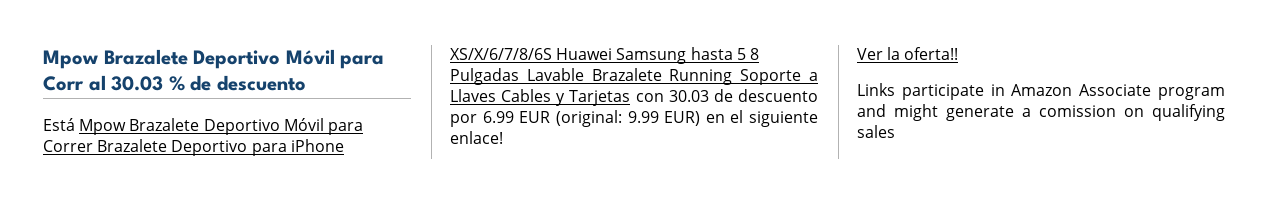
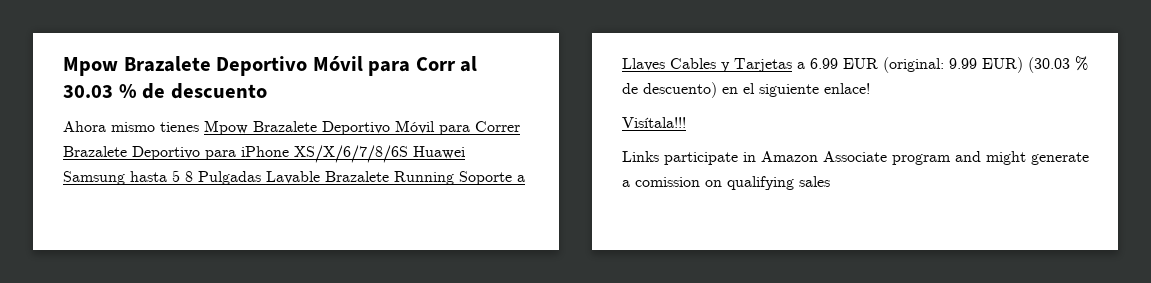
- Está Mpow Brazalete Deportivo Móvil para Correr Brazalete Deportivo para iPhone XS/X/6/7/8/6S Huawei Samsung hasta 5 8 Pulgadas Lavable Brazalete Running Soporte a Llaves Cables y Tarjetas con 30.03 de descuento por 6.99 EUR (original: 9.99 EUR) en el siguiente enlace!
+ Ahora mismo tienes Mpow Brazalete Deportivo Móvil para Correr Brazalete Deportivo para iPhone XS/X/6/7/8/6S Huawei Samsung hasta 5 8 Pulgadas Lavable Brazalete Running Soporte a Llaves Cables y Tarjetas a 6.99 EUR (original: 9.99 EUR) (30.03 % de descuento) en el siguiente enlace!
- Ver la oferta!!
+ Visítala!!!

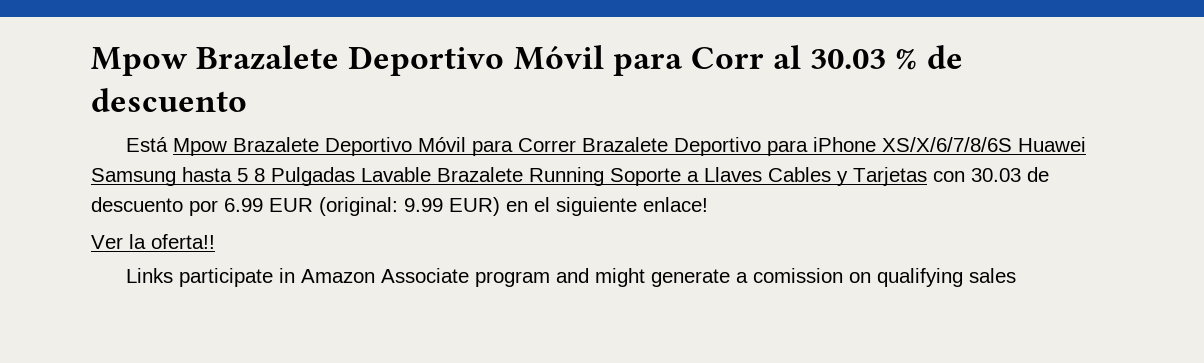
- Ahora mismo tienes Mpow Brazalete Deportivo Móvil para Correr Brazalete Deportivo para iPhone XS/X/6/7/8/6S Huawei Samsung hasta 5 8 Pulgadas Lavable Brazalete Running Soporte a Llaves Cables y Tarjetas a 6.99 EUR (original: 9.99 EUR) (30.03 % de descuento) en el siguiente enlace!
+ Está Mpow Brazalete Deportivo Móvil para Correr Brazalete Deportivo para iPhone XS/X/6/7/8/6S Huawei Samsung hasta 5 8 Pulgadas Lavable Brazalete Running Soporte a Llaves Cables y Tarjetas con 30.03 de descuento por 6.99 EUR (original: 9.99 EUR) en el siguiente enlace!
- Visítala!!!
+ Ver la oferta!!

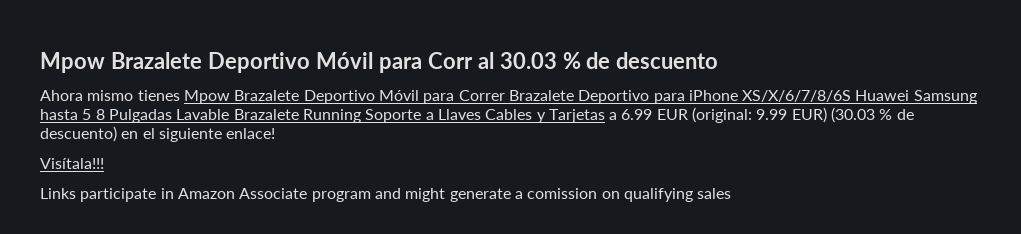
- Está Mpow Brazalete Deportivo Móvil para Correr Brazalete Deportivo para iPhone XS/X/6/7/8/6S Huawei Samsung hasta 5 8 Pulgadas Lavable Brazalete Running Soporte a Llaves Cables y Tarjetas con 30.03 de descuento por 6.99 EUR (original: 9.99 EUR) en el siguiente enlace!
+ Ahora mismo tienes Mpow Brazalete Deportivo Móvil para Correr Brazalete Deportivo para iPhone XS/X/6/7/8/6S Huawei Samsung hasta 5 8 Pulgadas Lavable Brazalete Running Soporte a Llaves Cables y Tarjetas a 6.99 EUR (original: 9.99 EUR) (30.03 % de descuento) en el siguiente enlace!
- Ver la oferta!!
+ Visítala!!!

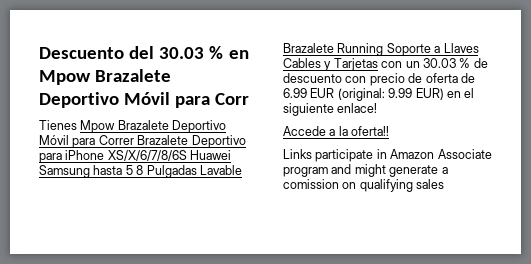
- Mpow Brazalete Deportivo Móvil para Corr al 30.03 % de descuento
- Ahora mismo tienes Mpow Brazalete Deportivo Móvil para Correr Brazalete Deportivo para iPhone XS/X/6/7/8/6S Huawei Samsung hasta 5 8 Pulgadas Lavable Brazalete Running Soporte a Llaves Cables y Tarjetas a 6.99 EUR (original: 9.99 EUR) (30.03 % de descuento) en el siguiente enlace!
+ Descuento del 30.03 % en Mpow Brazalete Deportivo Móvil para Corr
+ Tienes Mpow Brazalete Deportivo Móvil para Correr Brazalete Deportivo para iPhone XS/X/6/7/8/6S Huawei Samsung hasta 5 8 Pulgadas Lavable Brazalete Running Soporte a Llaves Cables y Tarjetas con un 30.03 % de descuento con precio de oferta de 6.99 EUR (original: 9.99 EUR) en el siguiente enlace!
- Visítala!!!
+ Accede a la oferta!!

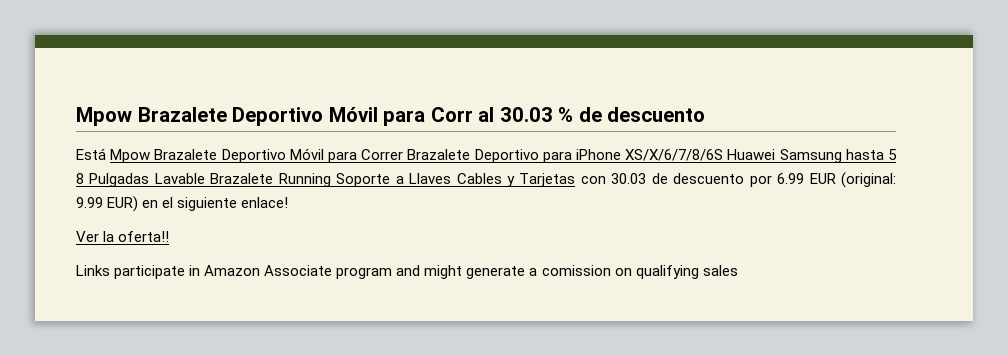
- Descuento del 30.03 % en Mpow Brazalete Deportivo Móvil para Corr
- Tienes Mpow Brazalete Deportivo Móvil para Correr Brazalete Deportivo para iPhone XS/X/6/7/8/6S Huawei Samsung hasta 5 8 Pulgadas Lavable Brazalete Running Soporte a Llaves Cables y Tarjetas con un 30.03 % de descuento con precio de oferta de 6.99 EUR (original: 9.99 EUR) en el siguiente enlace!
+ Mpow Brazalete Deportivo Móvil para Corr al 30.03 % de descuento
+ Está Mpow Brazalete Deportivo Móvil para Correr Brazalete Deportivo para iPhone XS/X/6/7/8/6S Huawei Samsung hasta 5 8 Pulgadas Lavable Brazalete Running Soporte a Llaves Cables y Tarjetas con 30.03 de descuento por 6.99 EUR (original: 9.99 EUR) en el siguiente enlace!
- Accede a la oferta!!
+ Ver la oferta!!

